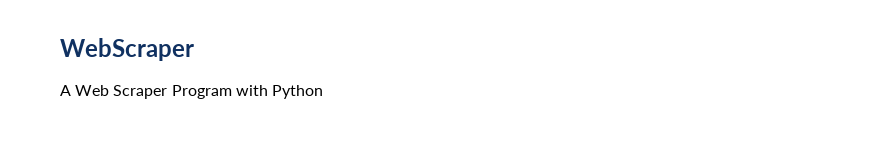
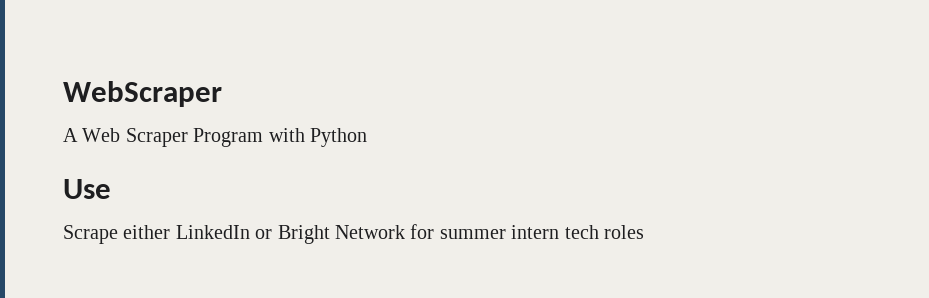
+ Use
+ Scrape either LinkedIn or Bright Network for summer intern tech roles

